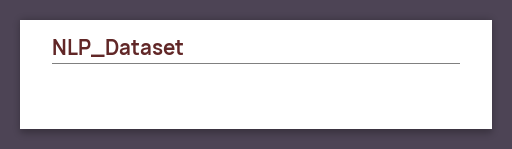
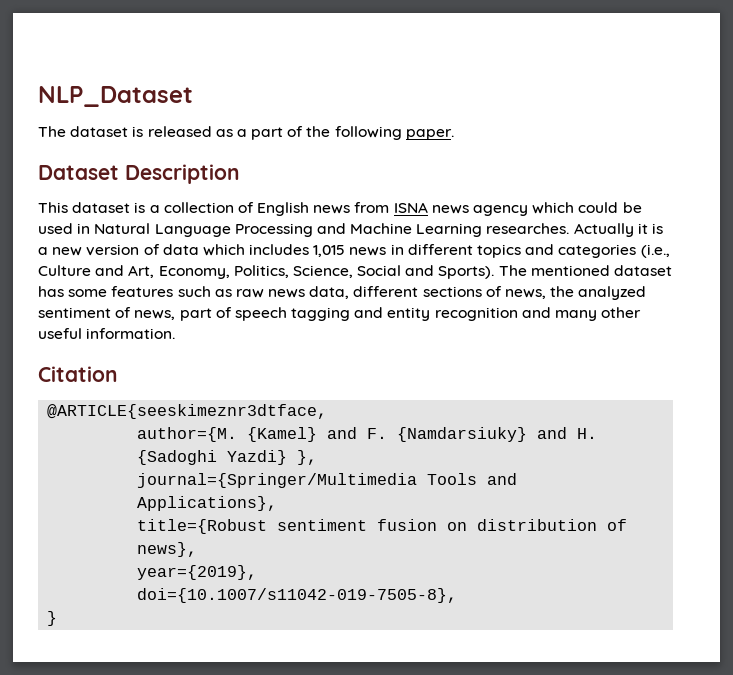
+ The dataset is released as a part of the following paper.
+ Dataset Description
+ This dataset is a collection of English news from ISNA news agency which could be used in Natural Language Processing and Machine Learning researches. Actually it is a new version of data which includes 1,015 news in different topics and categories (i.e., Culture and Art, Economy, Politics, Science, Social and Sports). The mentioned dataset has some features such as raw news data, different sections of news, the analyzed sentiment of news, part of speech tagging and entity recognition and many other useful information.
+ Citation
+ @ARTICLE{seeskimeznr3dtface,
+ author={M. {Kamel} and F. {Namdarsiuky} and H. {Sadoghi Yazdi} },
+ journal={Springer/Multimedia Tools and Applications},
+ title={Robust sentiment fusion on distribution of news},
+ year={2019},
+ doi={10.1007/s11042-019-7505-8},
+ }

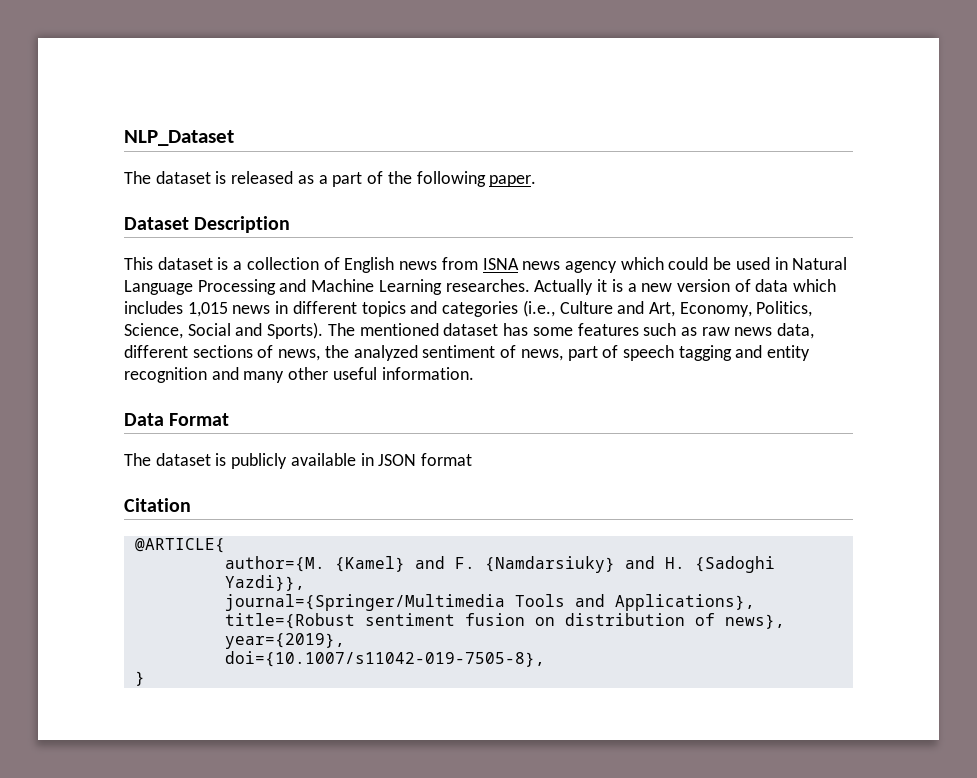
+ Data Format
+ The dataset is publicly available in JSON format
- @ARTICLE{seeskimeznr3dtface,
+ @ARTICLE{
- {Kamel} and F. {Namdarsiuky} and H. {Sadoghi Yazdi} },
+ {Kamel} and F. {Namdarsiuky} and H. {Sadoghi Yazdi}},

